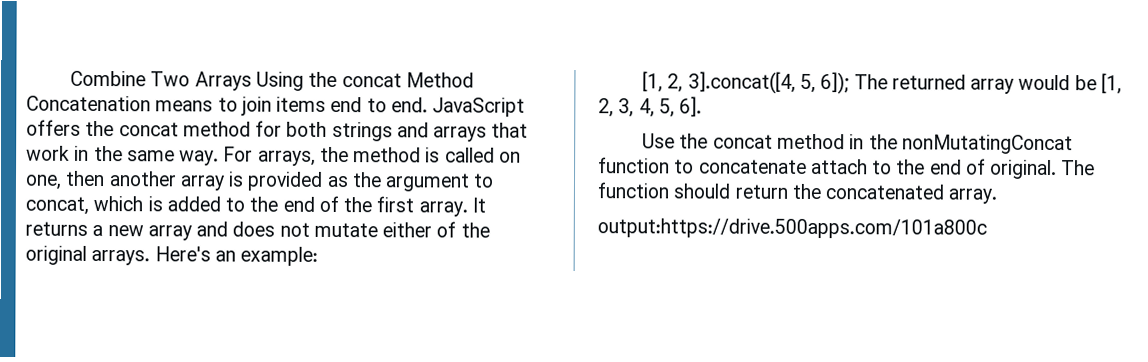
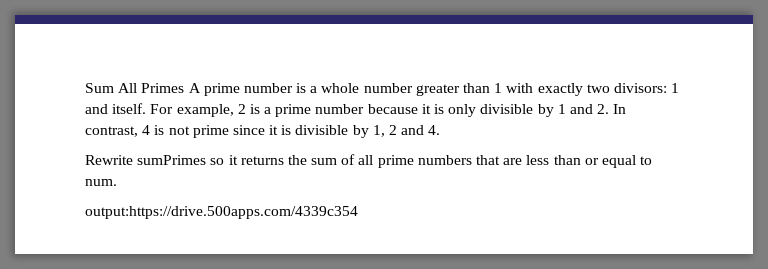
- Combine Two Arrays Using the concat Method Concatenation means to join items end to end. JavaScript offers the concat method for both strings and arrays that work in the same way. For arrays, the method is called on one, then another array is provided as the argument to concat, which is added to the end of the first array. It returns a new array and does not mutate either of the original arrays. Here's an example:
- [1, 2, 3].concat([4, 5, 6]); The returned array would be [1, 2, 3, 4, 5, 6].
- Use the concat method in the nonMutatingConcat function to concatenate attach to the end of original. The function should return the concatenated array.
- output:https://drive.500apps.com/101a800c
+ Sum All Primes A prime number is a whole number greater than 1 with exactly two divisors: 1 and itself. For example, 2 is a prime number because it is only divisible by 1 and 2. In contrast, 4 is not prime since it is divisible by 1, 2 and 4.
+ Rewrite sumPrimes so it returns the sum of all prime numbers that are less than or equal to num.
+ output:https://drive.500apps.com/4339c354

